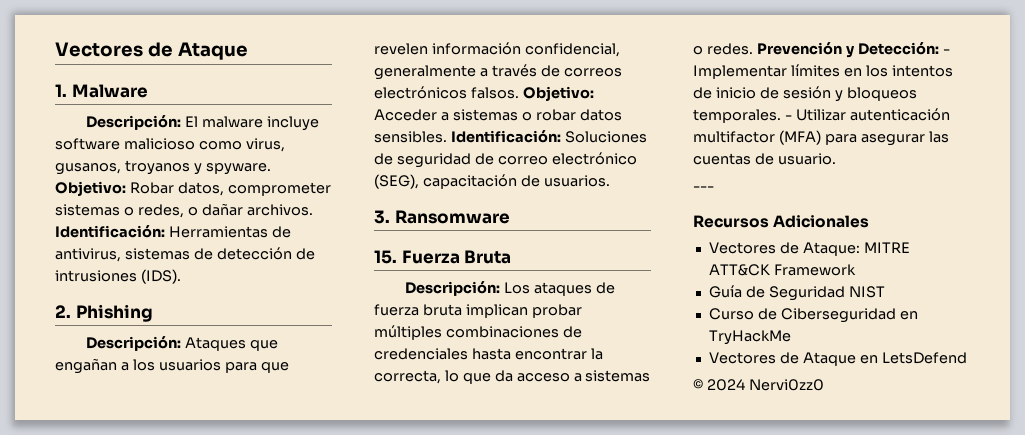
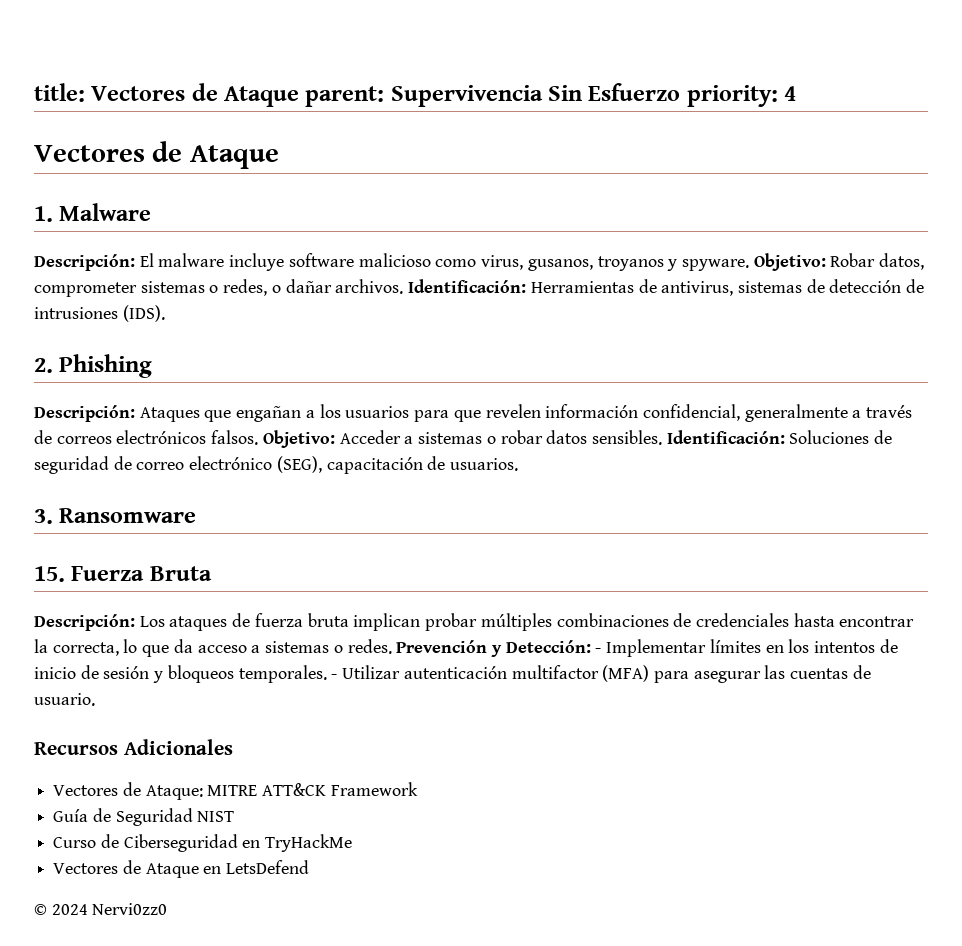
+ title: Vectores de Ataque parent: Supervivencia Sin Esfuerzo priority: 4
- ---

